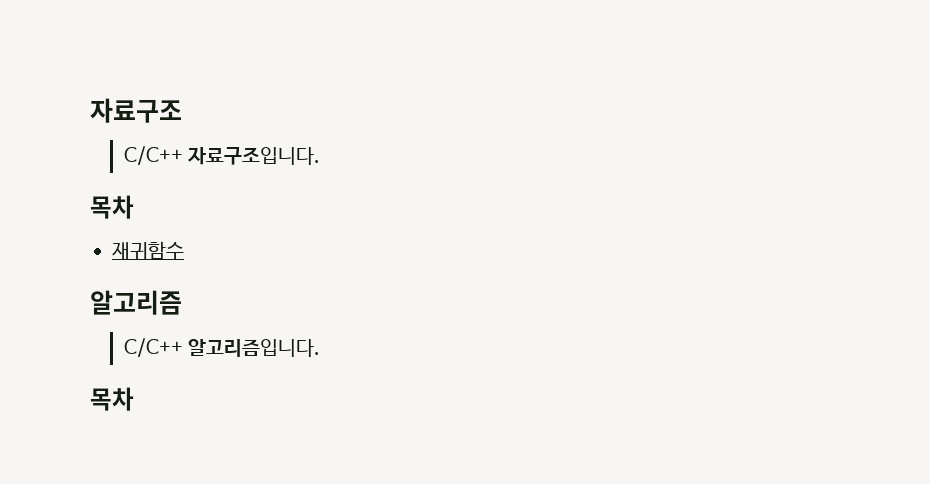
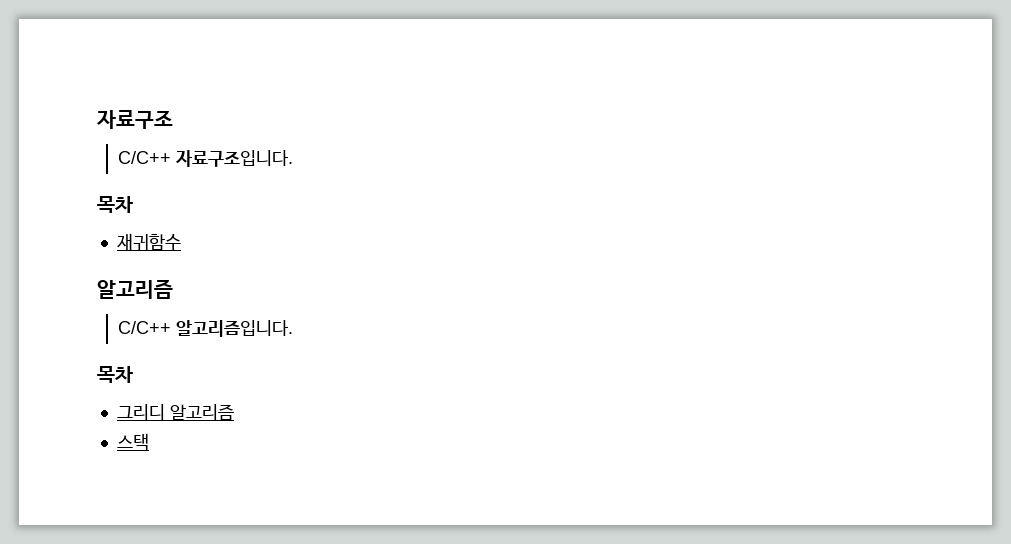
+ 그리디 알고리즘
+ 스택

